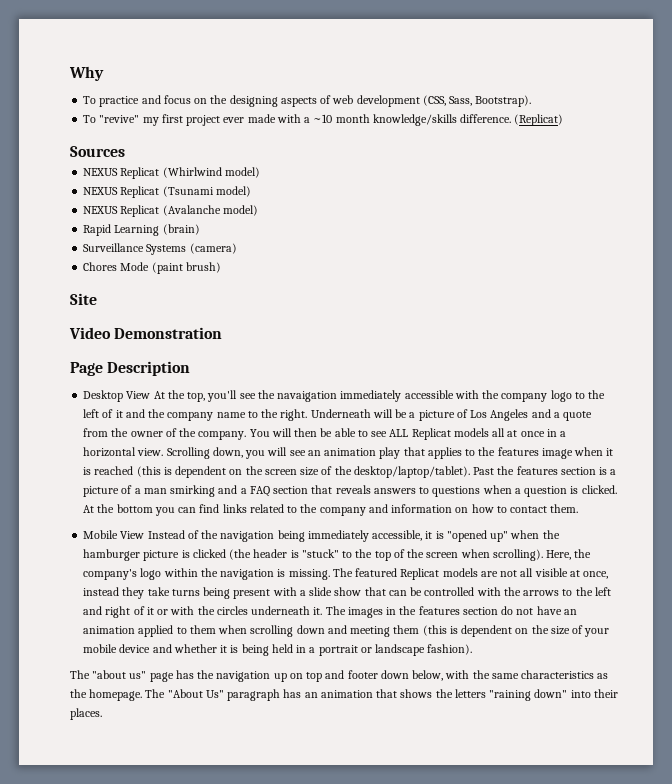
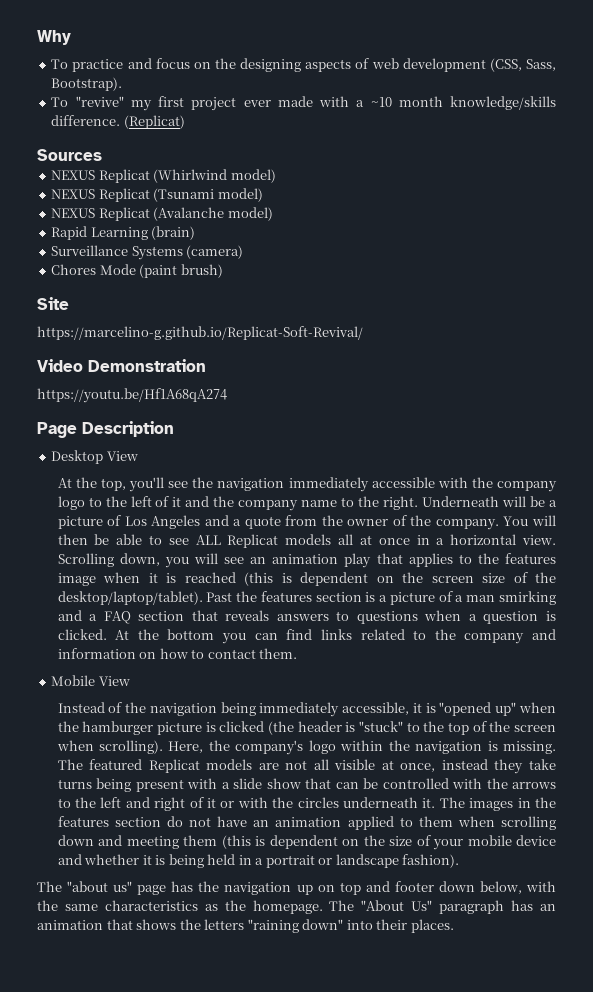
+ https://marcelino-g.github.io/Replicat-Soft-Revival/
+ https://youtu.be/Hf1A68qA274
- Desktop View At the top, you'll see the navaigation immediately accessible with the company logo to the left of it and the company name to the right.
+ Desktop View
+ At the top, you'll see the navigation immediately accessible with the company logo to the left of it and the company name to the right.
- Mobile View Instead of the navigation being immediately accessible, it is "opened up" when the hamburger picture is clicked (the header is "stuck" to the top of the screen when scrolling).
+ Mobile View
+ Instead of the navigation being immediately accessible, it is "opened up" when the hamburger picture is clicked (the header is "stuck" to the top of the screen when scrolling).

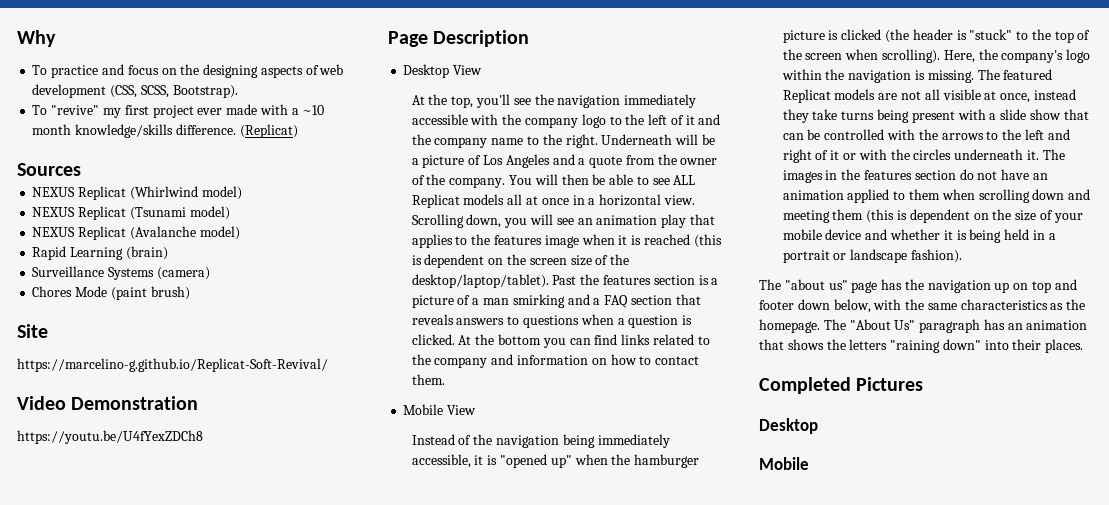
- To practice and focus on the designing aspects of web development (CSS, Sass, Bootstrap).
+ To practice and focus on the designing aspects of web development (CSS, SCSS, Bootstrap).
- https://youtu.be/Hf1A68qA274
+ https://youtu.be/U4fYexZDCh8
+ Completed Pictures
+ Desktop
+ Mobile

